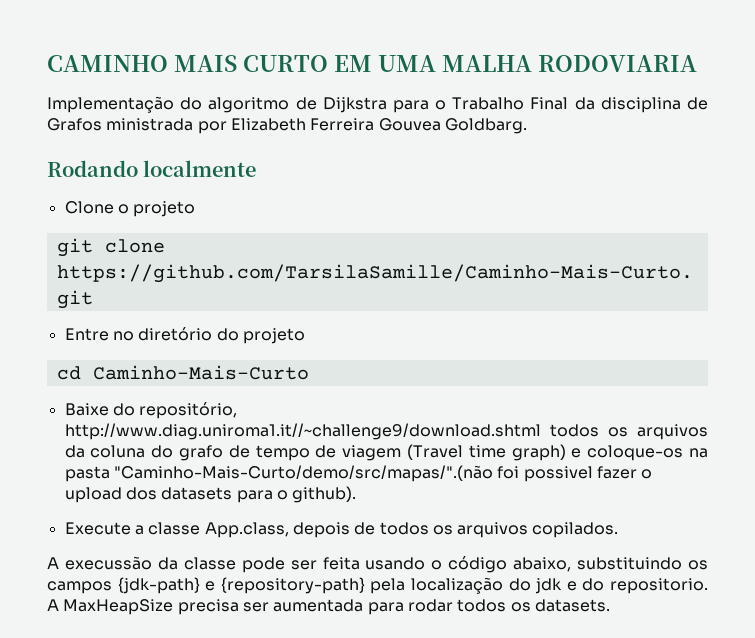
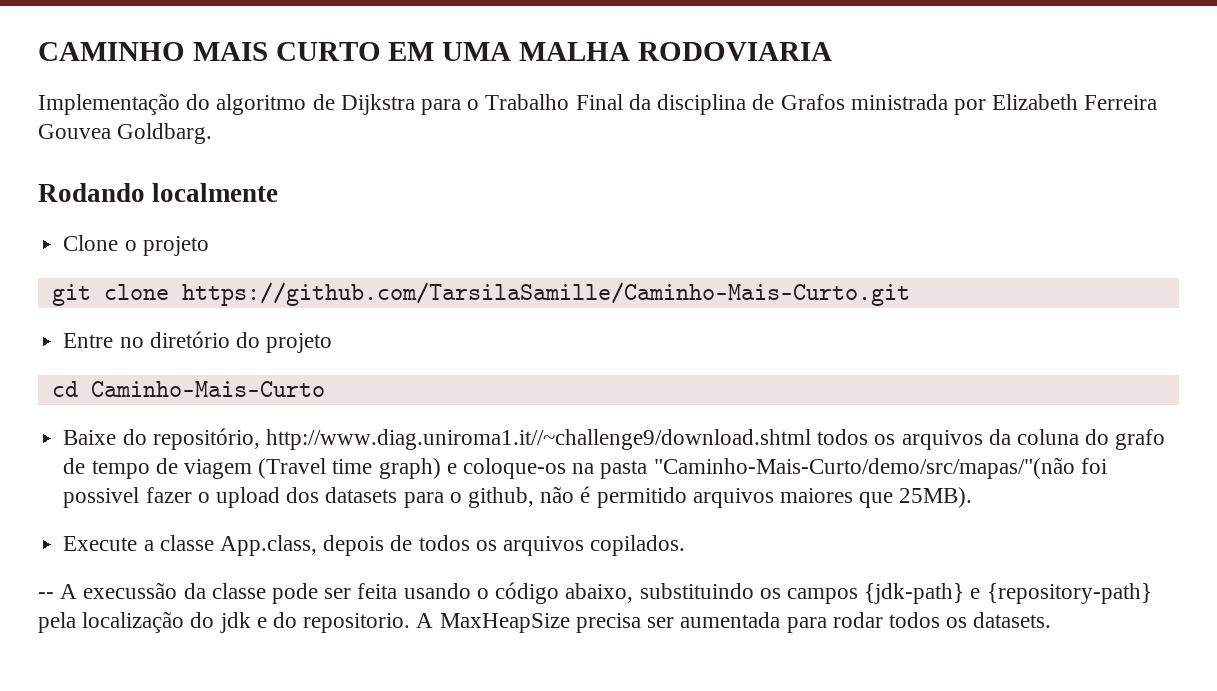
- Baixe do repositório, http://www.diag.uniroma1.it//~challenge9/download.shtml todos os arquivos da coluna do grafo de tempo de viagem (Travel time graph) e coloque-os na pasta "Caminho-Mais-Curto/demo/src/mapas/".(não foi possivel fazer o upload dos datasets para o github).
+ Baixe do repositório, http://www.diag.uniroma1.it//~challenge9/download.shtml todos os arquivos da coluna do grafo de tempo de viagem (Travel time graph) e coloque-os na pasta "Caminho-Mais-Curto/demo/src/mapas/"(não foi possivel fazer o upload dos datasets para o github, não é permitido arquivos maiores que 25MB).
- A execussão da classe pode ser feita usando o código abaixo, substituindo os campos {jdk-path} e {repository-path} pela localização do jdk e do repositorio.
+ -- A execussão da classe pode ser feita usando o código abaixo, substituindo os campos {jdk-path} e {repository-path} pela localização do jdk e do repositorio.

